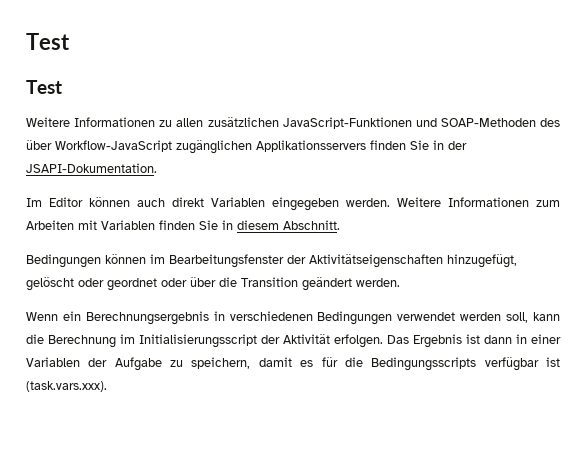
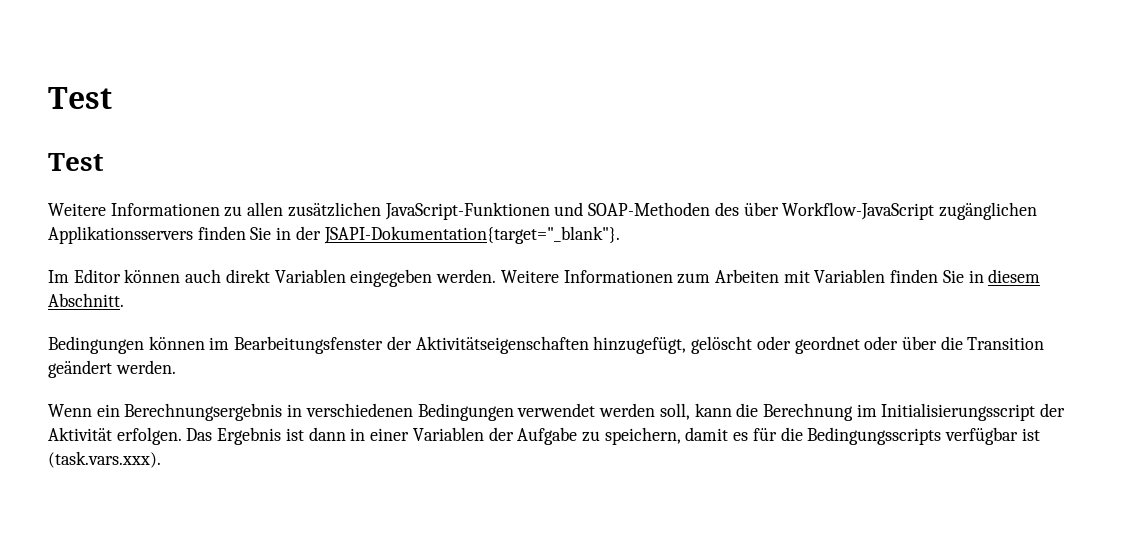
- Weitere Informationen zu allen zusätzlichen JavaScript-Funktionen und SOAP-Methoden des über Workflow-JavaScript zugänglichen Applikationsservers finden Sie in der JSAPI-Dokumentation.
+ Weitere Informationen zu allen zusätzlichen JavaScript-Funktionen und SOAP-Methoden des über Workflow-JavaScript zugänglichen Applikationsservers finden Sie in der JSAPI-Dokumentation{target="_blank"}.

